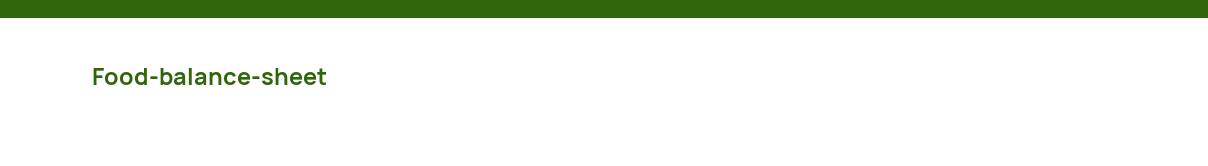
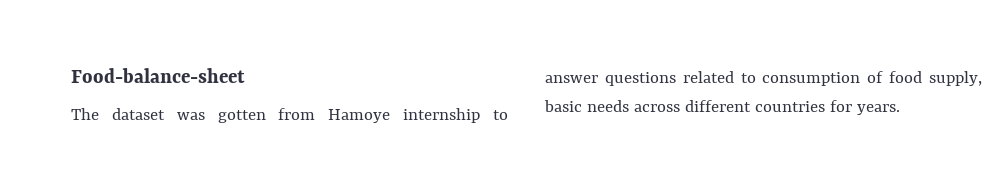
+ The dataset was gotten from Hamoye internship to answer questions related to consumption of food supply, basic needs across different countries for years.

